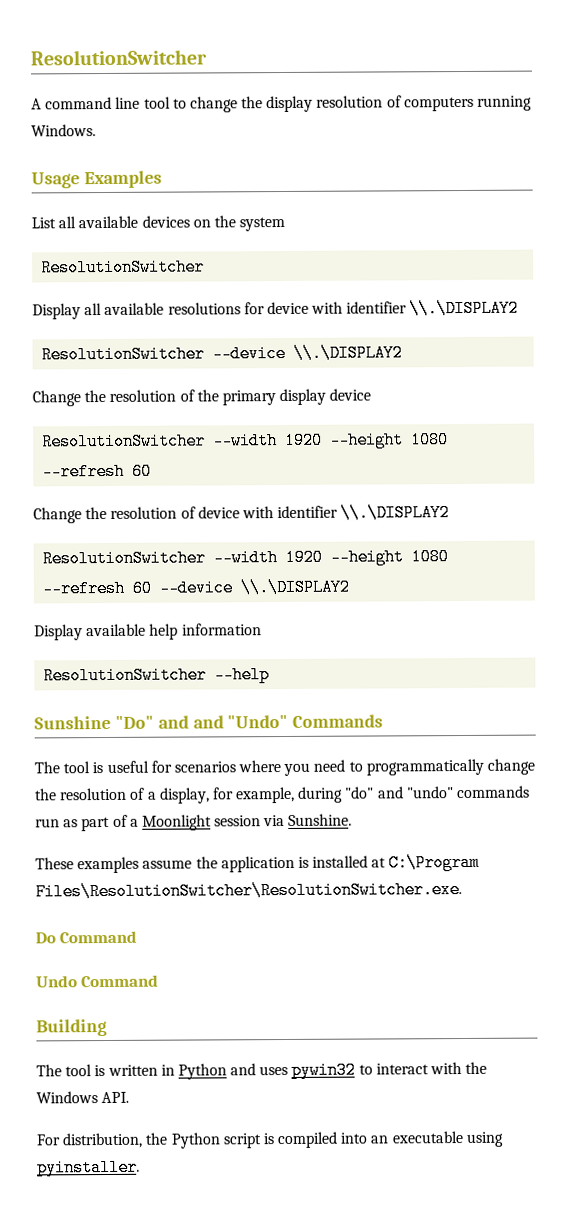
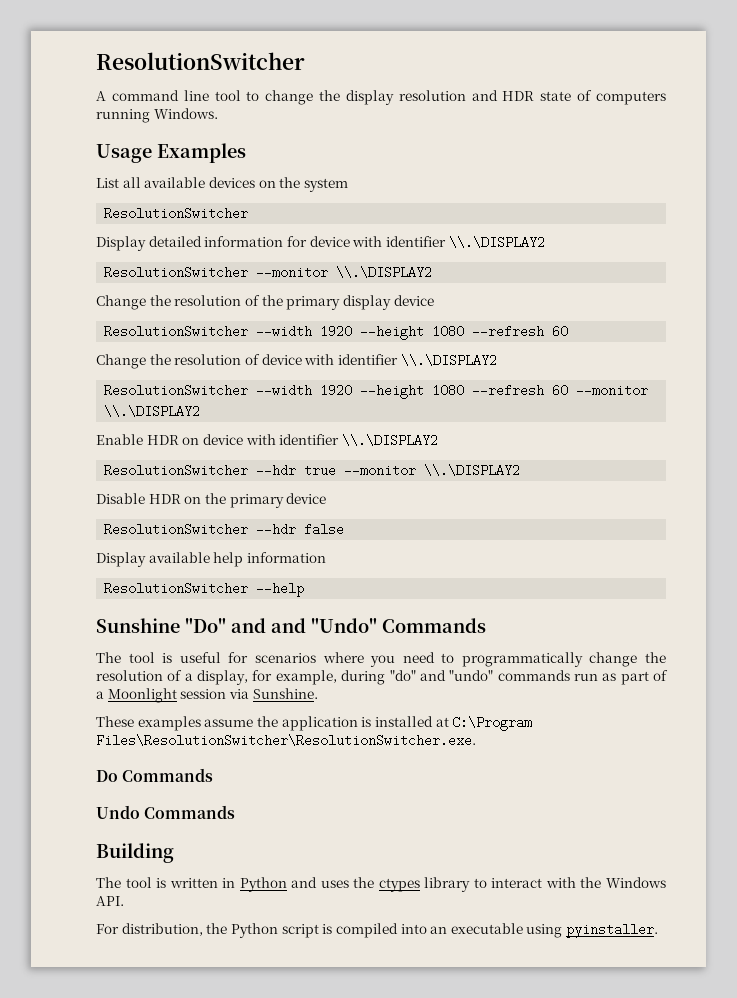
- A command line tool to change the display resolution of computers running Windows.
+ A command line tool to change the display resolution and HDR state of computers running Windows.
- Display all available resolutions for device with identifier \\.\DISPLAY2
+ Display detailed information for device with identifier \\.\DISPLAY2
- ResolutionSwitcher --device \\.\DISPLAY2
+ ResolutionSwitcher --monitor \\.\DISPLAY2
- ResolutionSwitcher --width 1920 --height 1080 --refresh 60 --device \\.\DISPLAY2
+ ResolutionSwitcher --width 1920 --height 1080 --refresh 60 --monitor \\.\DISPLAY2
+ Enable HDR on device with identifier \\.\DISPLAY2
+ ResolutionSwitcher --hdr true --monitor \\.\DISPLAY2
+ Disable HDR on the primary device
+ ResolutionSwitcher --hdr false
- Do Command
+ Do Commands
- Undo Command
+ Undo Commands
- The tool is written in Python and uses pywin32 to interact with the Windows API.
+ The tool is written in Python and uses the ctypes library to interact with the Windows API.

